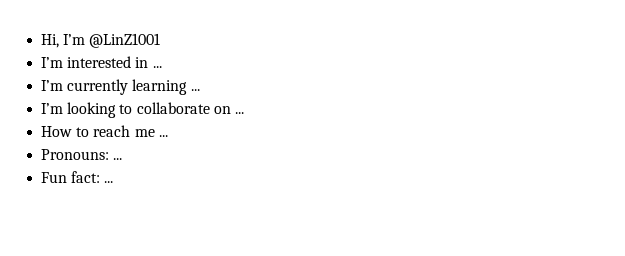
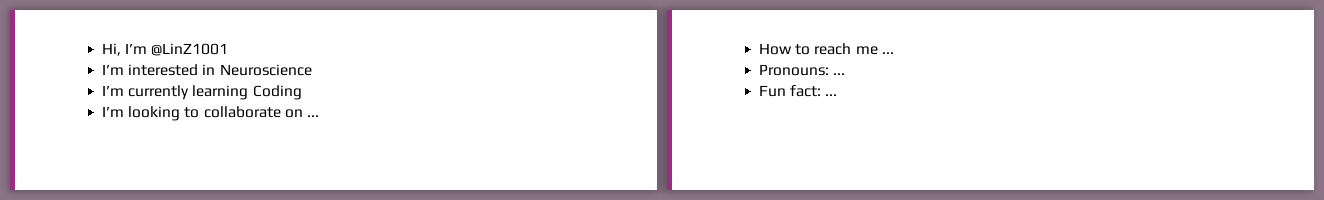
- I’m interested in ...
+ I’m interested in Neuroscience
- I’m currently learning ...
+ I’m currently learning Coding

